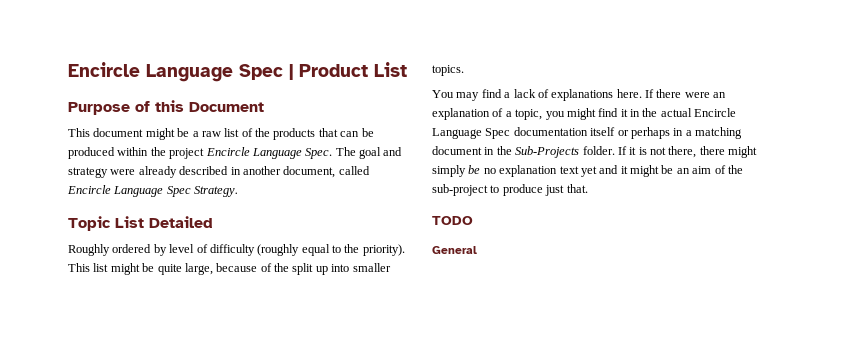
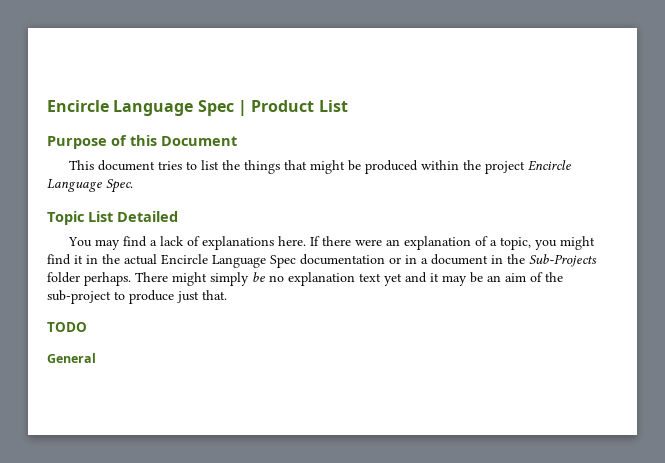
- This document might be a raw list of the products that can be produced within the project Encircle Language Spec. The goal and strategy were already described in another document, called Encircle Language Spec Strategy.
+ This document tries to list the things that might be produced within the project Encircle Language Spec.
  Topic List Detailed
- Roughly ordered by level of difficulty (roughly equal to the priority). This list might be quite large, because of the split up into smaller topics.
- If there were an explanation of a topic, you might find it in the actual Encircle Language Spec documentation itself or perhaps in a matching document in the Sub-Projects folder. If it is not there, there might simply be no explanation text yet and it might be an aim of the sub-project to produce just that.
+ If there were an explanation of a topic, you might find it in the actual Encircle Language Spec documentation or in a document in the Sub-Projects folder perhaps. There might simply be no explanation text yet and it may be an aim of the sub-project to produce just that.

